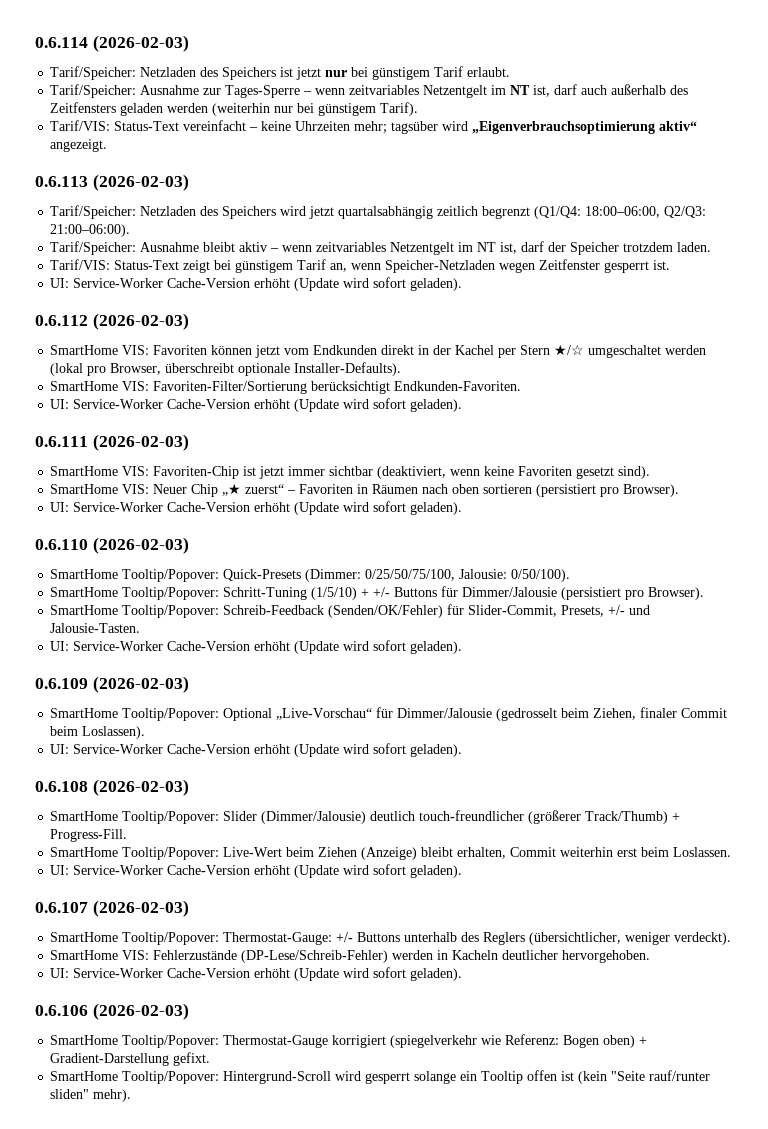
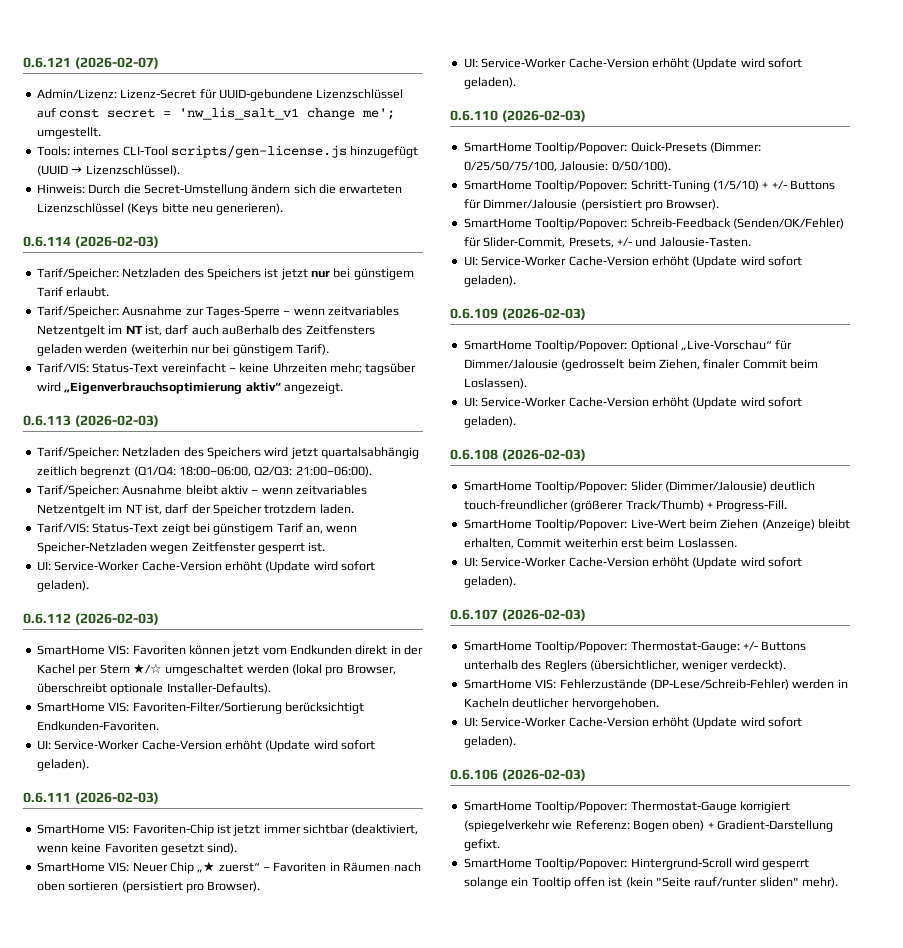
+ 0.6.121 (2026-02-07)
+ Admin/Lizenz: Lizenz-Secret für UUID-gebundene Lizenzschlüssel auf const secret = 'nw_lis_salt_v1 change me'; umgestellt.
+ Tools: internes CLI-Tool scripts/gen-license.js hinzugefügt (UUID → Lizenzschlüssel).
+ Hinweis: Durch die Secret-Umstellung ändern sich die erwarteten Lizenzschlüssel (Keys bitte neu generieren).

